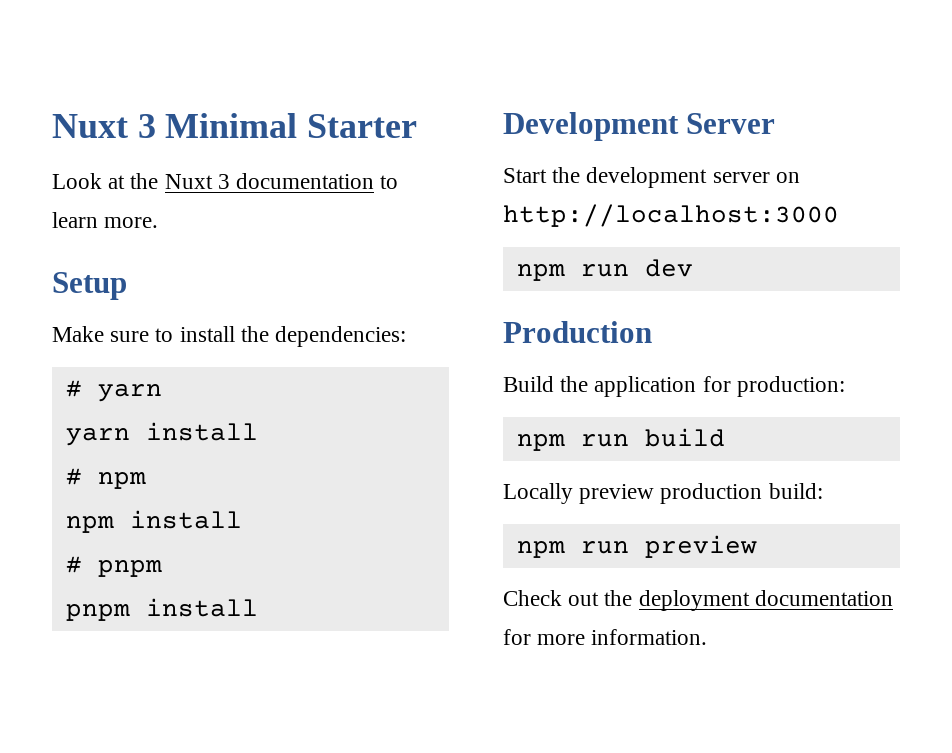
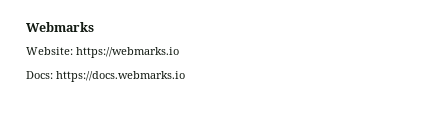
- Nuxt 3 Minimal Starter
- Look at the Nuxt 3 documentation to learn more.
- Setup
- Make sure to install the dependencies:
- # yarn
- yarn install
- # npm
- npm install
- # pnpm
- pnpm install
- Development Server
- Start the development server on http://localhost:3000
- npm run dev
- Production
- Build the application for production:
- npm run build
- Locally preview production build:
- npm run preview
- Check out the deployment documentation for more information.
+ Webmarks
+ Website: https://webmarks.io
+ Docs: https://docs.webmarks.io

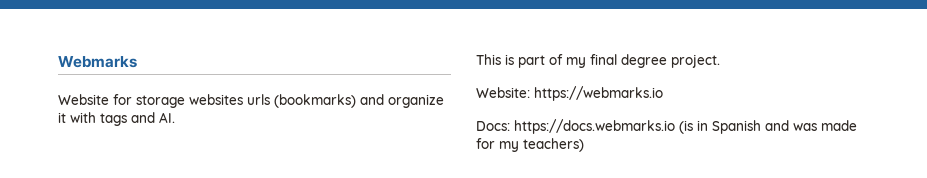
+ Website for storage websites urls (bookmarks) and organize it with tags and AI.
+ This is part of my final degree project.
  Website: https://webmarks.io
- Docs: https://docs.webmarks.io
+ Docs: https://docs.webmarks.io (is in Spanish and was made for my teachers)

